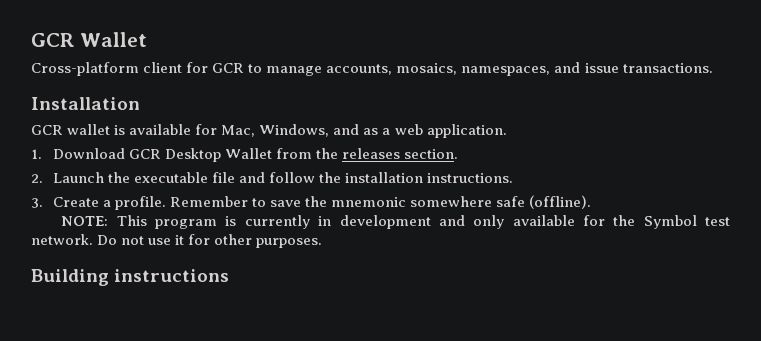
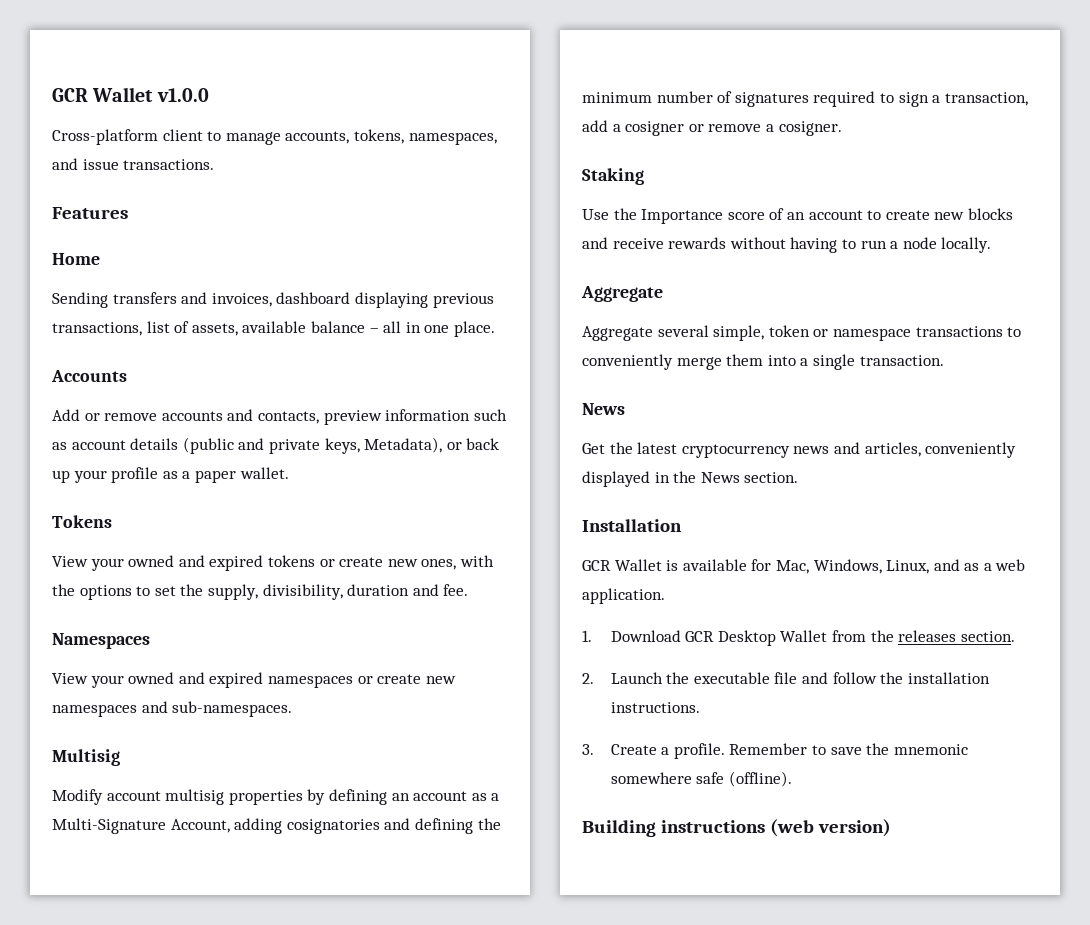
- GCR Wallet
+ GCR Wallet v1.0.0
- Cross-platform client for GCR to manage accounts, mosaics, namespaces, and issue transactions.
+ Cross-platform client to manage accounts, tokens, namespaces, and issue transactions.
+ Features
+ Home
+ Sending transfers and invoices, dashboard displaying previous transactions, list of assets, available balance – all in one place.
+ Accounts
+ Add or remove accounts and contacts, preview information such as account details (public and private keys, Metadata), or back up your profile as a paper wallet.
+ Tokens
+ View your owned and expired tokens or create new ones, with the options to set the supply, divisibility, duration and fee.
+ Namespaces
+ View your owned and expired namespaces or create new namespaces and sub-namespaces.
+ Multisig
+ Modify account multisig properties by defining an account as a Multi-Signature Account, adding cosignatories and defining the minimum number of signatures required to sign a transaction, add a cosigner or remove a cosigner.
+ Staking
+ Use the Importance score of an account to create new blocks and receive rewards without having to run a node locally.
+ Aggregate
+ Aggregate several simple, token or namespace transactions to conveniently merge them into a single transaction.
+ News
+ Get the latest cryptocurrency news and articles, conveniently displayed in the News section.
- GCR wallet is available for Mac, Windows, and as a web application.
+ GCR Wallet is available for Mac, Windows, Linux, and as a web application.
- NOTE: This program is currently in development and only available for the Symbol test network. Do not use it for other purposes.
- Building instructions
+ Building instructions (web version)

